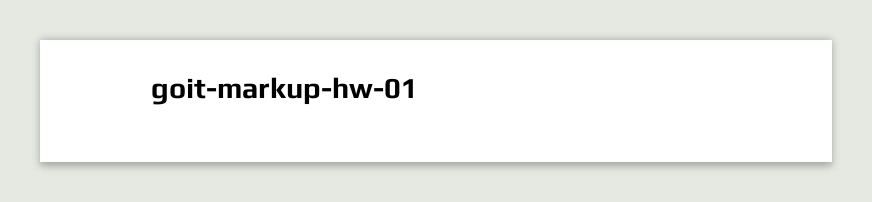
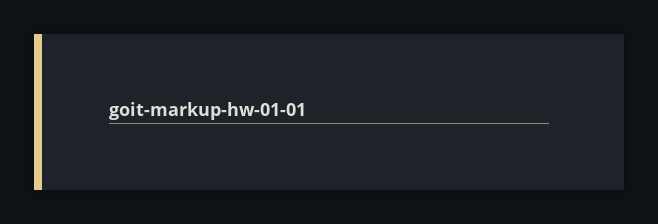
- goit-markup-hw-01
+ goit-markup-hw-01-01

